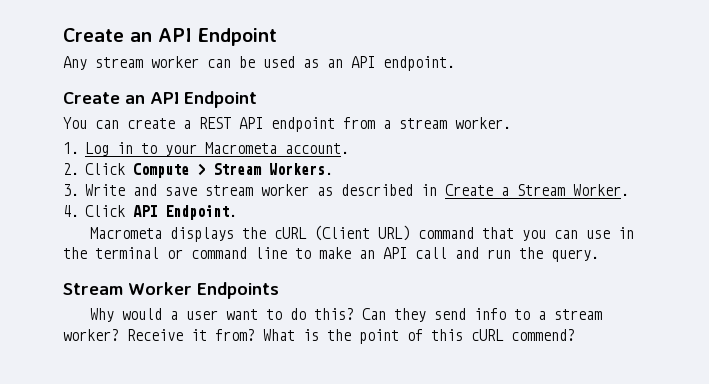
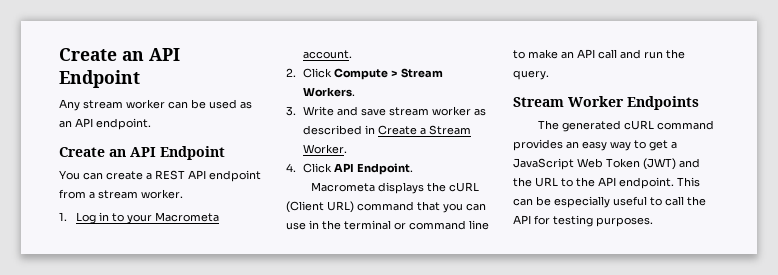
- Why would a user want to do this? Can they send info to a stream worker? Receive it from? What is the point of this cURL commend?
+ The generated cURL command provides an easy way to get a JavaScript Web Token (JWT) and the URL to the API endpoint. This can be especially useful to call the API for testing purposes.

